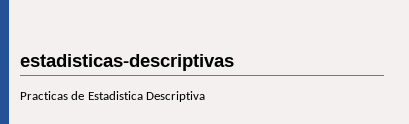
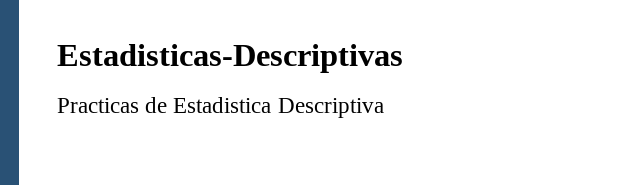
- estadisticas-descriptivas
+ Estadisticas-Descriptivas

